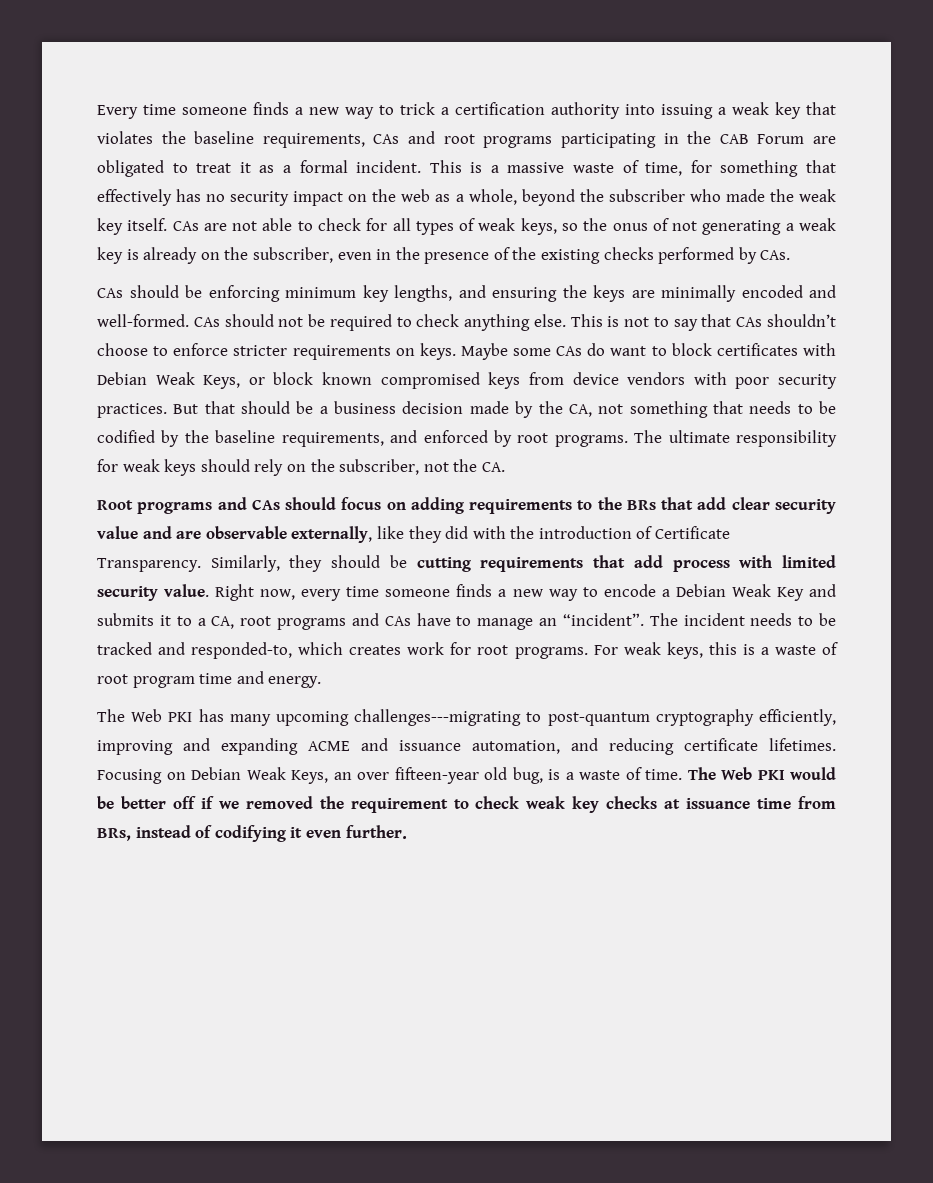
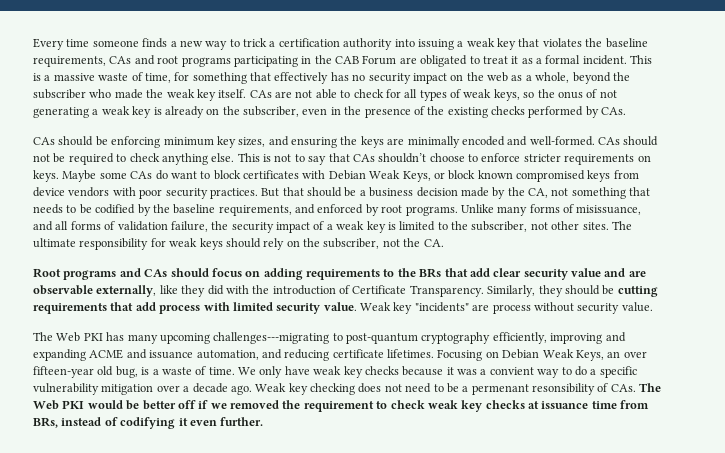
- CAs should be enforcing minimum key lengths, and ensuring the keys are minimally encoded and well-formed.
+ CAs should be enforcing minimum key sizes, and ensuring the keys are minimally encoded and well-formed.
+ Unlike many forms of misissuance, and all forms of validation failure, the security impact of a weak key is limited to the subscriber, not other sites.
- Right now, every time someone finds a new way to encode a Debian Weak Key and submits it to a CA, root programs and CAs have to manage an “incident”. The incident needs to be tracked and responded-to, which creates work for root programs. For weak keys, this is a waste of root program time and energy.
+ Weak key "incidents" are process without security value.
- The Web PKI would be better off if we removed the requirement to check weak key checks at issuance time from BRs, instead of codifying it even further.
+ We only have weak key checks because it was a convient way to do a specific vulnerability mitigation over a decade ago. Weak key checking does not need to be a permenant resonsibility of CAs. The Web PKI would be better off if we removed the requirement to check weak key checks at issuance time from BRs, instead of codifying it even further.

